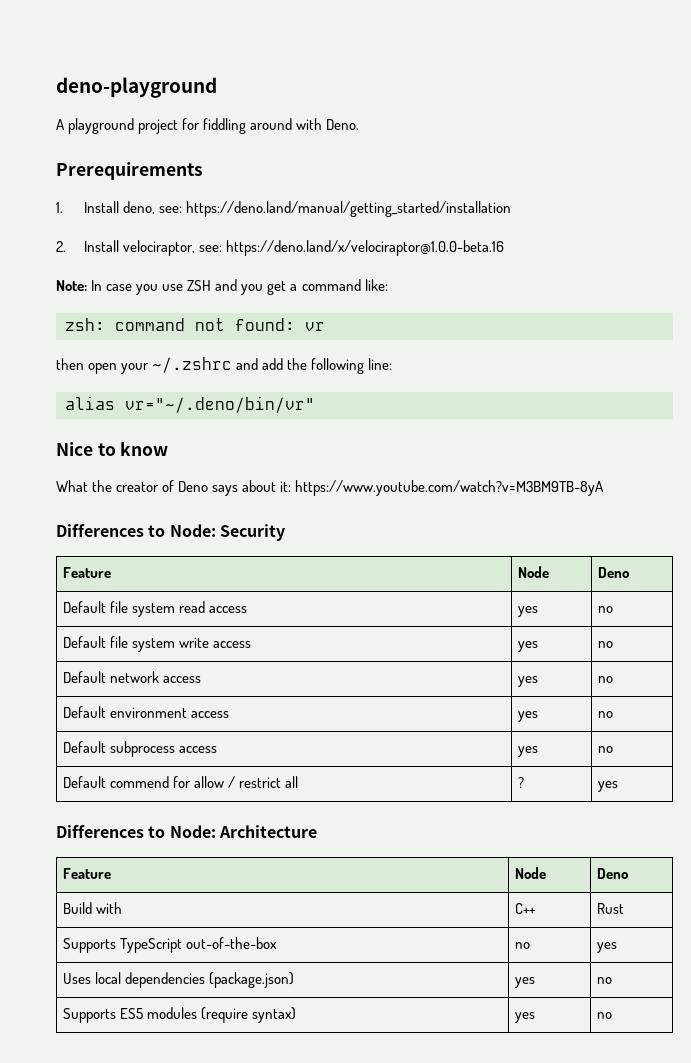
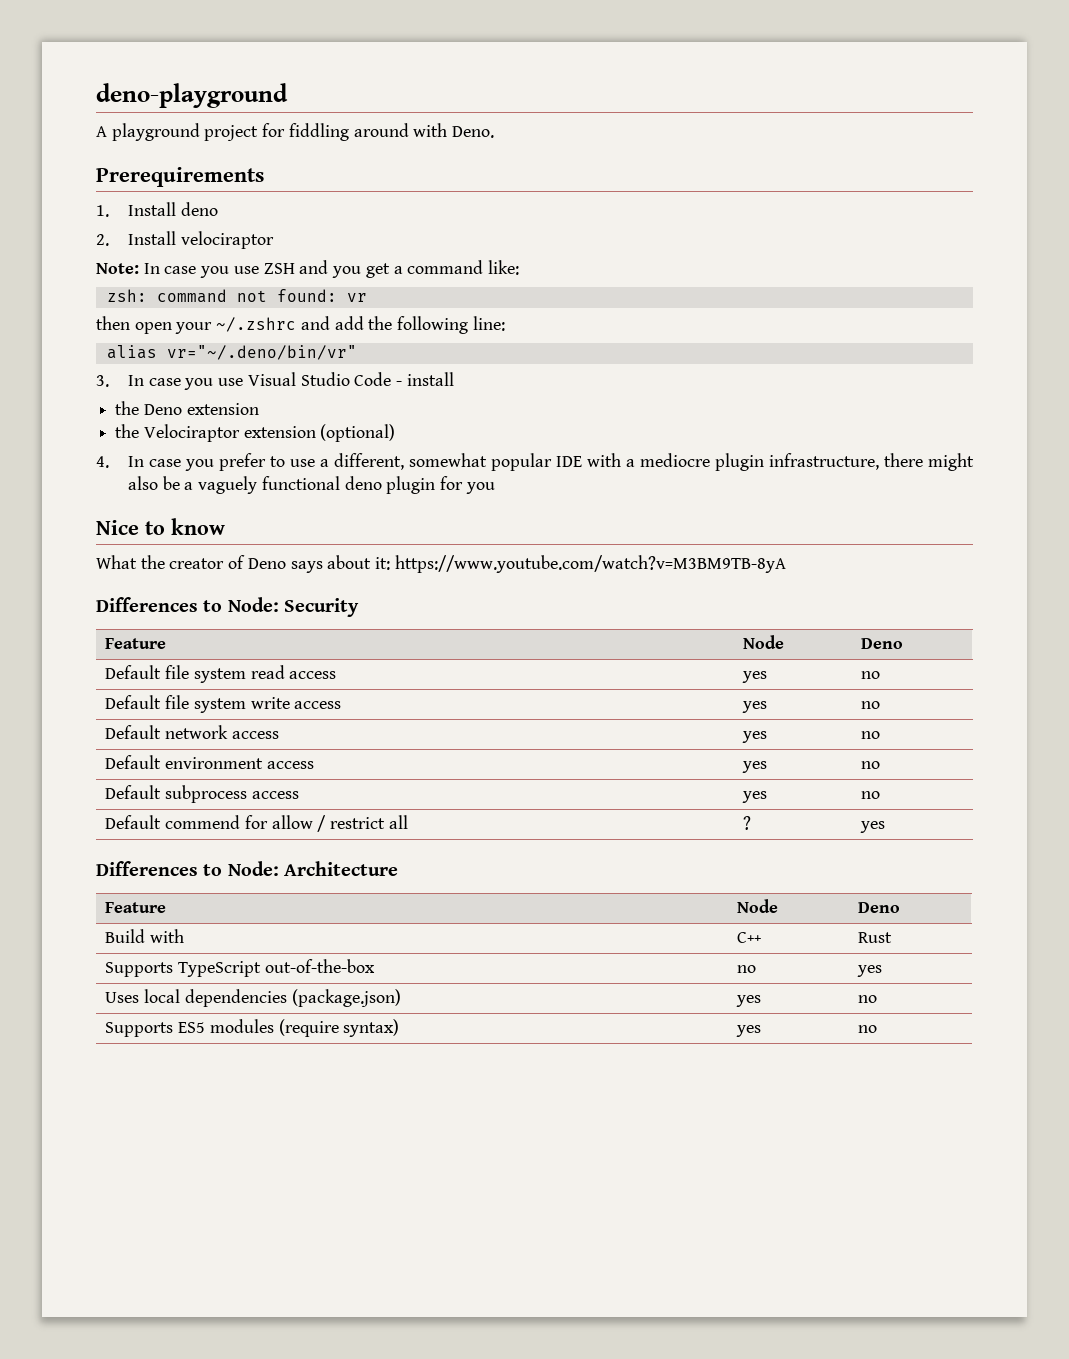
- 1. Install deno, see: https://deno.land/manual/getting_started/installation
+ 1. Install deno
- 2. Install velociraptor, see: https://deno.land/x/velociraptor@1.0.0-beta.16
+ 2. Install velociraptor
+ 3. In case you use Visual Studio Code - install
+ the Deno extension
+ the Velociraptor extension (optional)
+ 4. In case you prefer to use a different, somewhat popular IDE with a mediocre plugin infrastructure, there might also be a vaguely functional deno plugin for you

